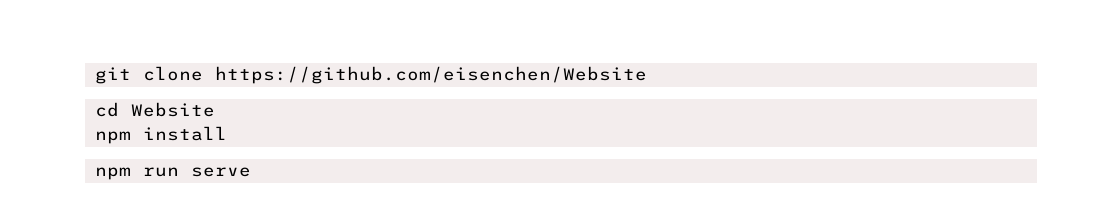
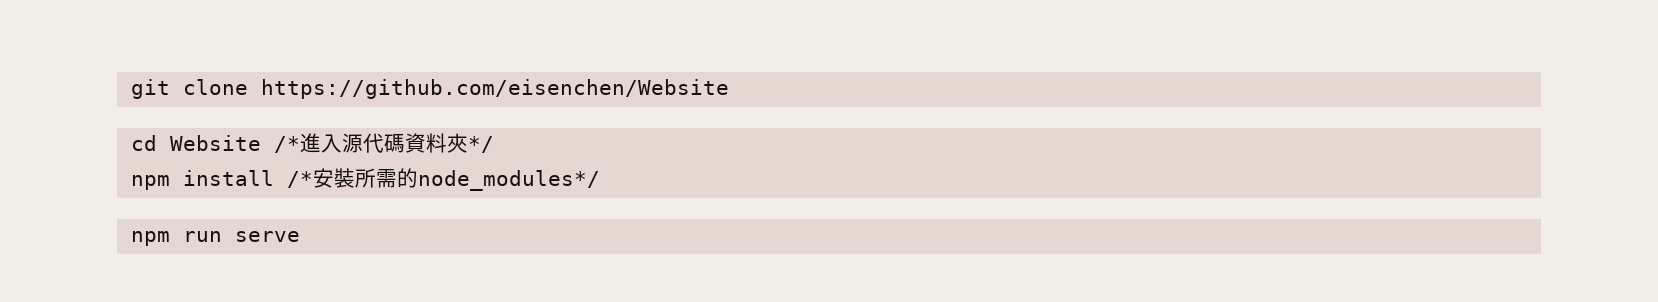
- cd Website
- npm install
+ cd Website /*進入源代碼資料夾*/
+ npm install /*安裝所需的node_modules*/

